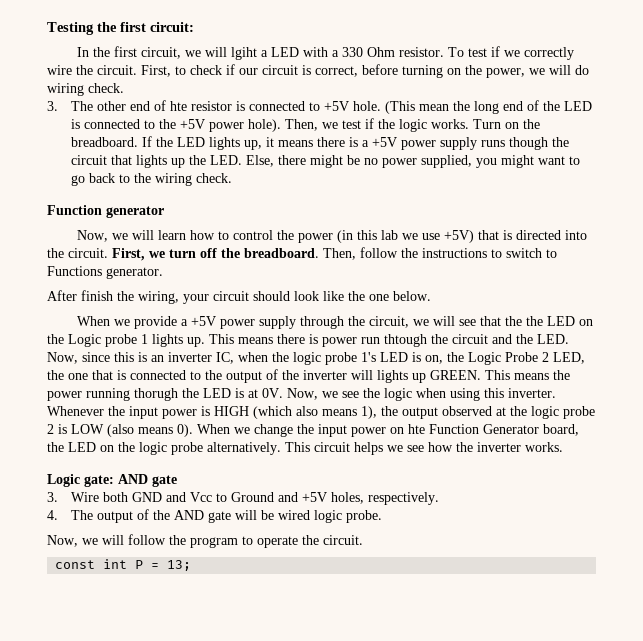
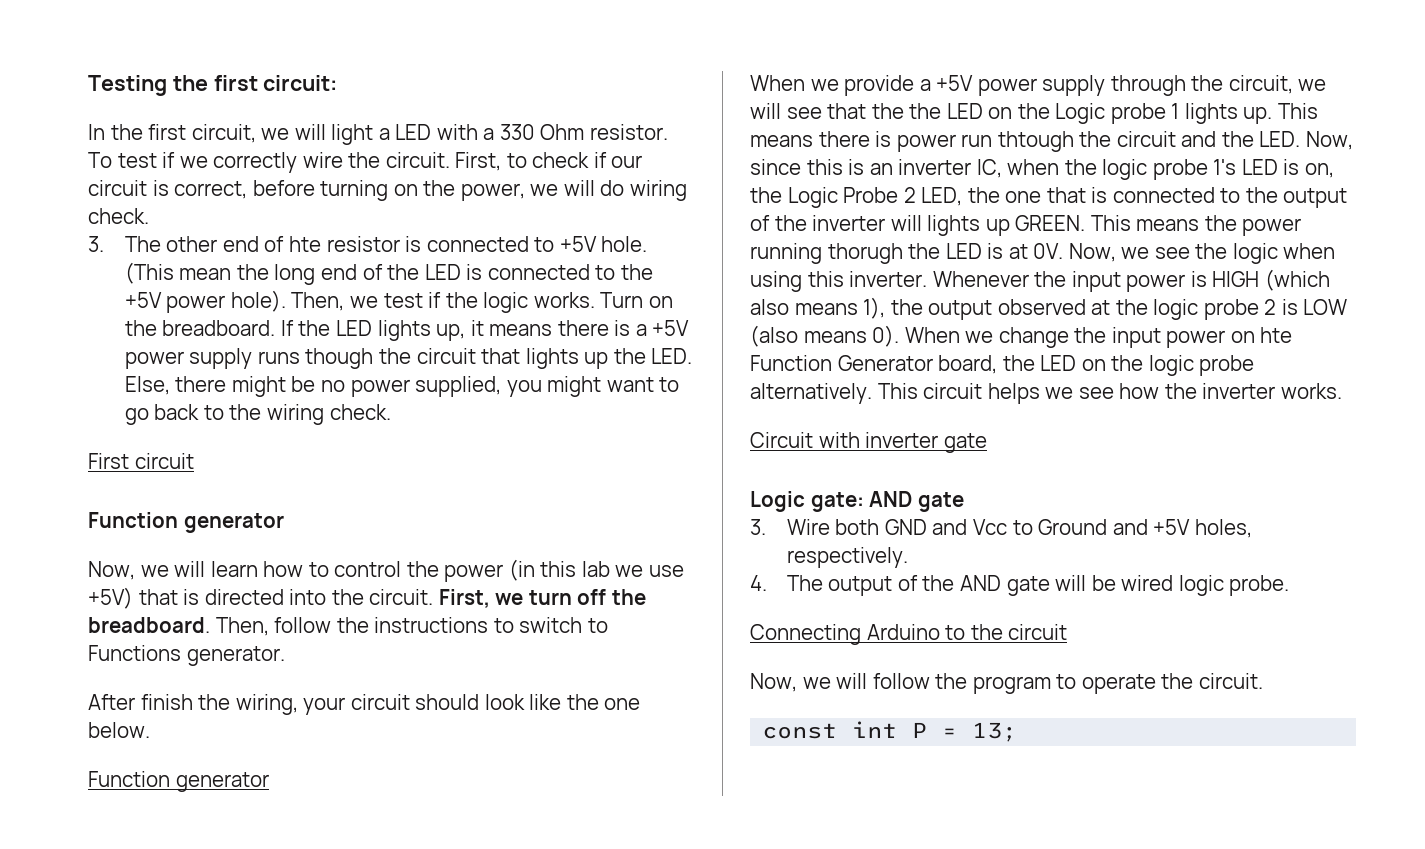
- In the first circuit, we will lgiht a LED with a 330 Ohm resistor.
+ In the first circuit, we will light a LED with a 330 Ohm resistor.
+ First circuit
  After finish the wiring, your circuit should look like the one below.
+ Function generator
+ Circuit with inverter gate
+ Connecting Arduino to the circuit

